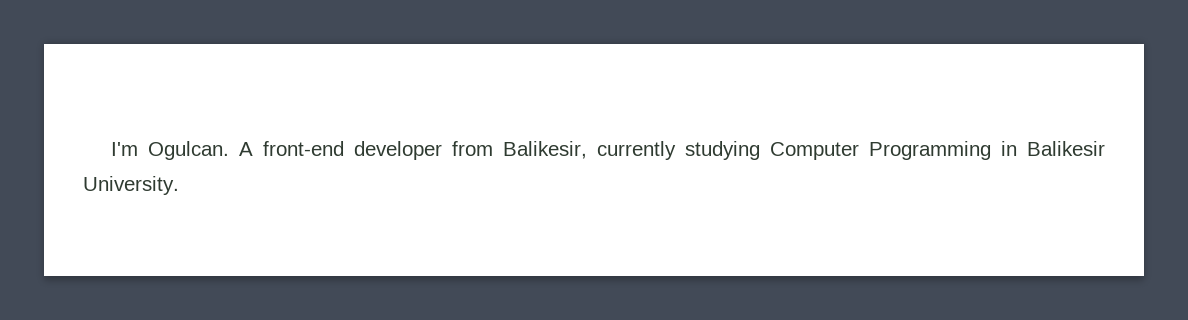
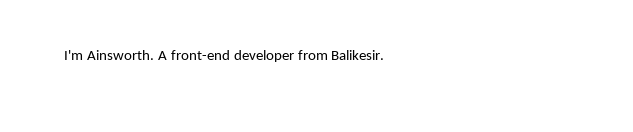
- I'm Ogulcan.
+ I'm Ainsworth.
- A front-end developer from Balikesir, currently studying Computer Programming in Balikesir University.
+ A front-end developer from Balikesir.

